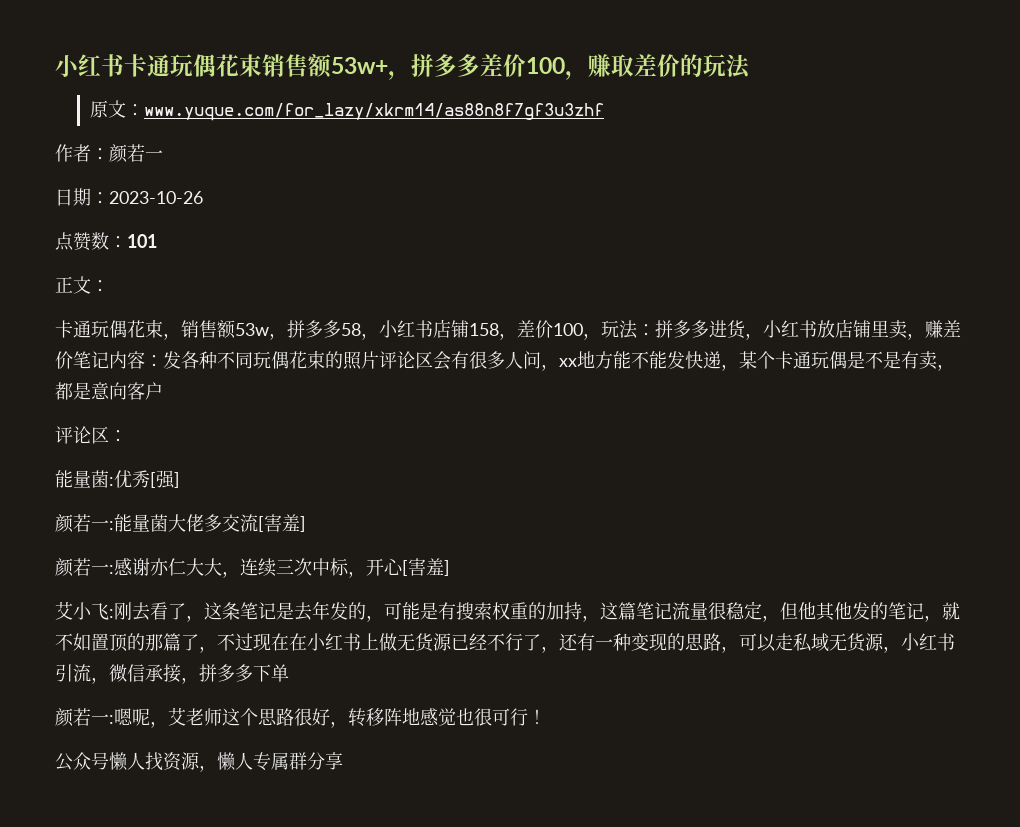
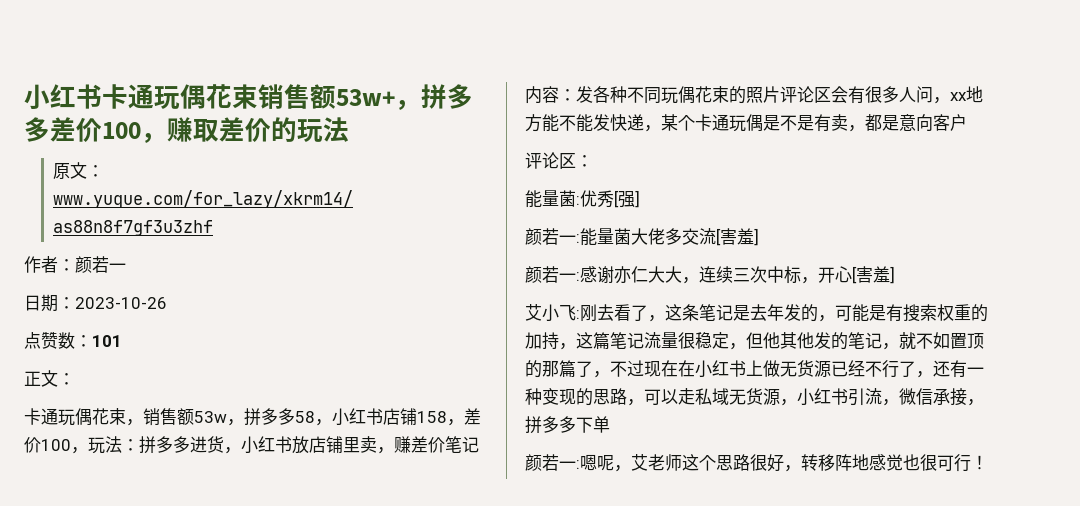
- 公众号懒人找资源，懒人专属群分享

